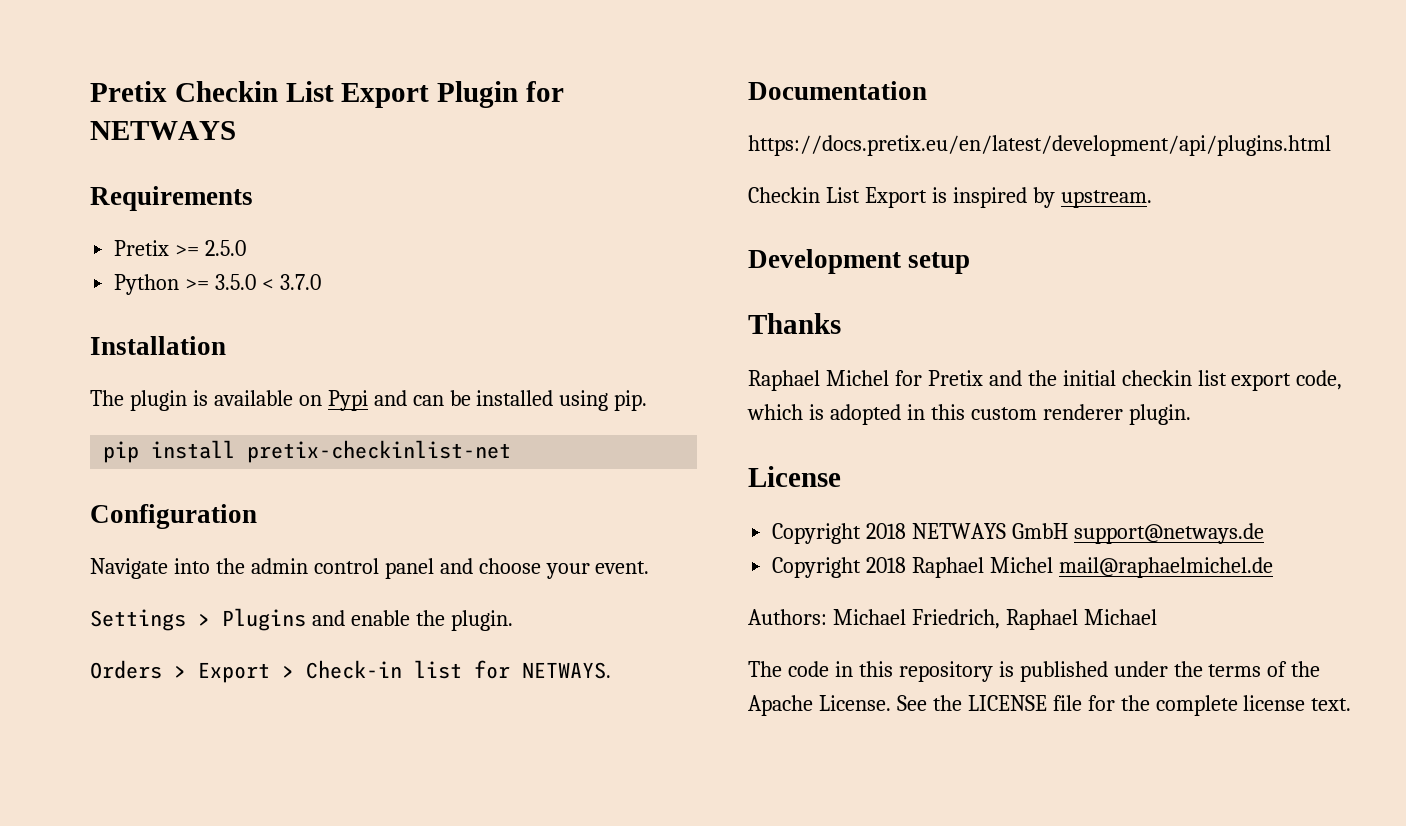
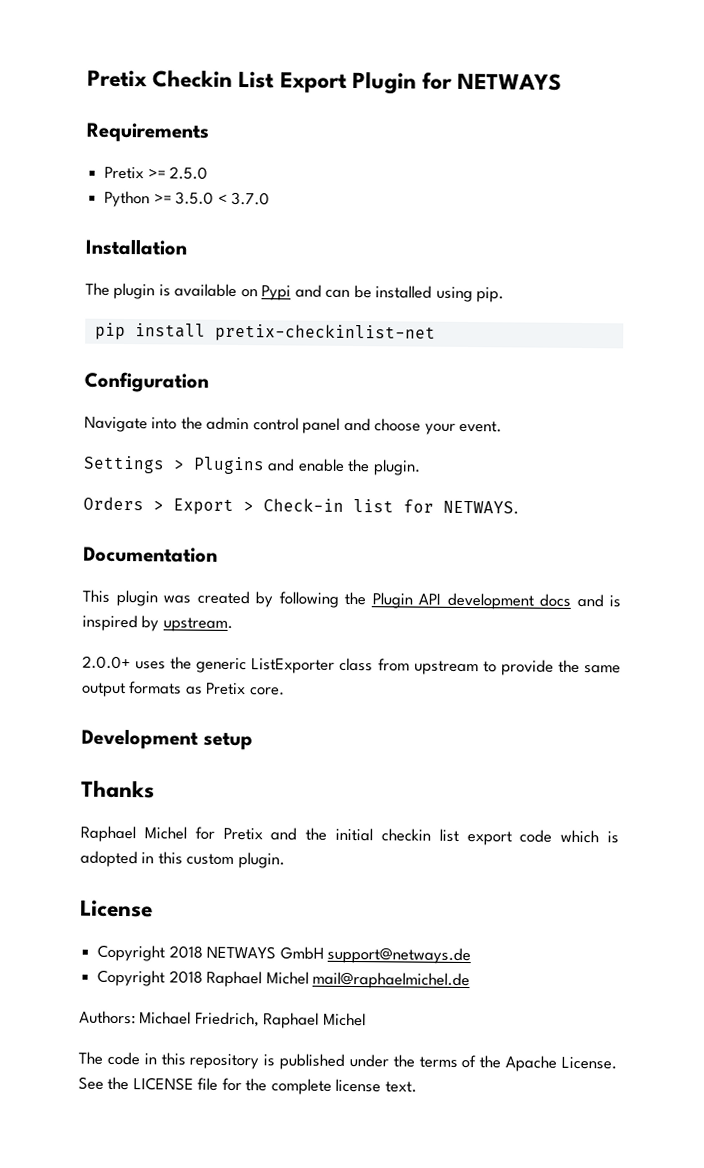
- https://docs.pretix.eu/en/latest/development/api/plugins.html
- Checkin List Export is inspired by upstream.
+ This plugin was created by following the Plugin API development docs and is inspired by upstream.
+ 2.0.0+ uses the generic ListExporter class from upstream to provide the same output formats as Pretix core.
- Raphael Michel for Pretix and the initial checkin list export code, which is adopted in this custom renderer plugin.
+ Raphael Michel for Pretix and the initial checkin list export code which is adopted in this custom plugin.
- Authors: Michael Friedrich, Raphael Michael
+ Authors: Michael Friedrich, Raphael Michel

